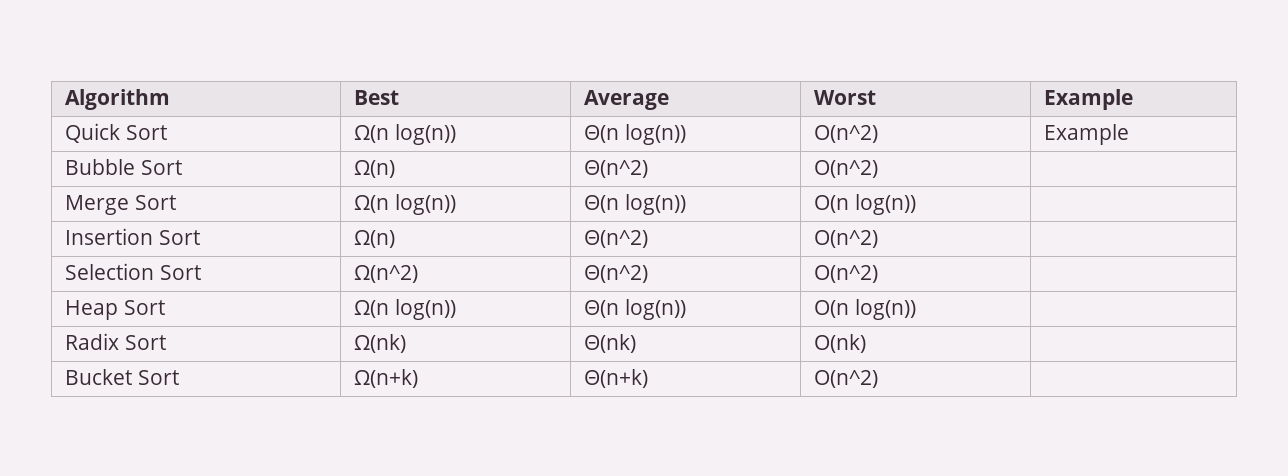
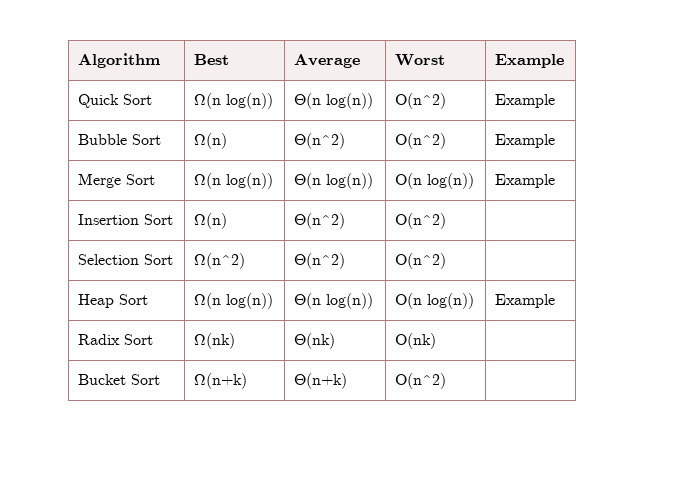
- Bubble Sort | Ω(n) | Θ(n^2) | O(n^2) |
+ Bubble Sort | Ω(n) | Θ(n^2) | O(n^2) | Example
- Merge Sort | Ω(n log(n)) | Θ(n log(n)) | O(n log(n)) |
+ Merge Sort | Ω(n log(n)) | Θ(n log(n)) | O(n log(n)) | Example
- Heap Sort | Ω(n log(n)) | Θ(n log(n)) | O(n log(n)) |
+ Heap Sort | Ω(n log(n)) | Θ(n log(n)) | O(n log(n)) | Example

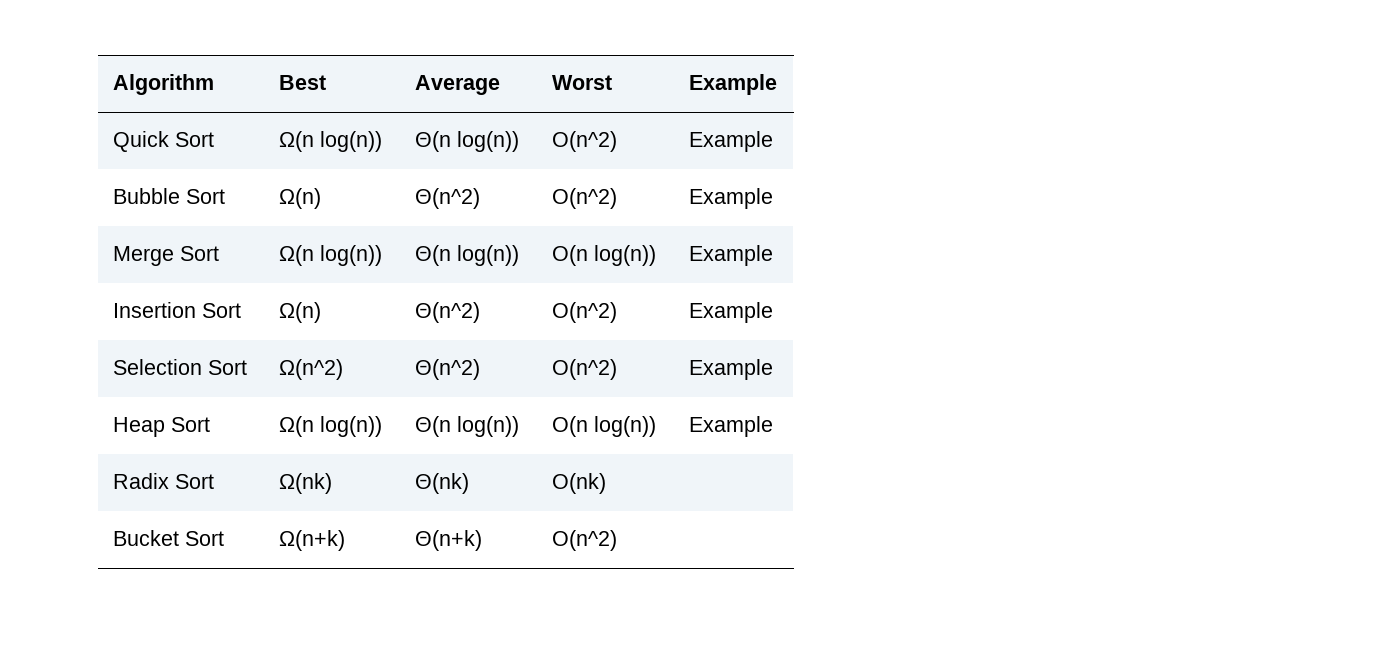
- Insertion Sort | Ω(n) | Θ(n^2) | O(n^2) |
+ Insertion Sort | Ω(n) | Θ(n^2) | O(n^2) | Example
- Selection Sort | Ω(n^2) | Θ(n^2) | O(n^2) |
+ Selection Sort | Ω(n^2) | Θ(n^2) | O(n^2) | Example

